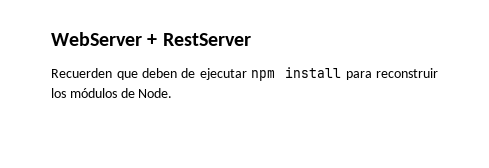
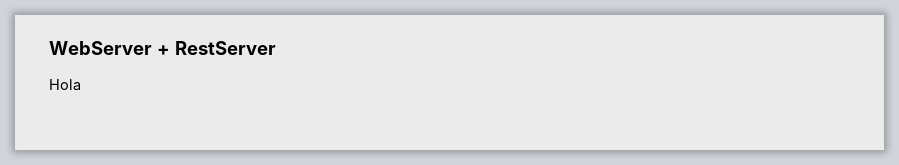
- Recuerden que deben de ejecutar npm install para reconstruir los módulos de Node.
+ Hola

